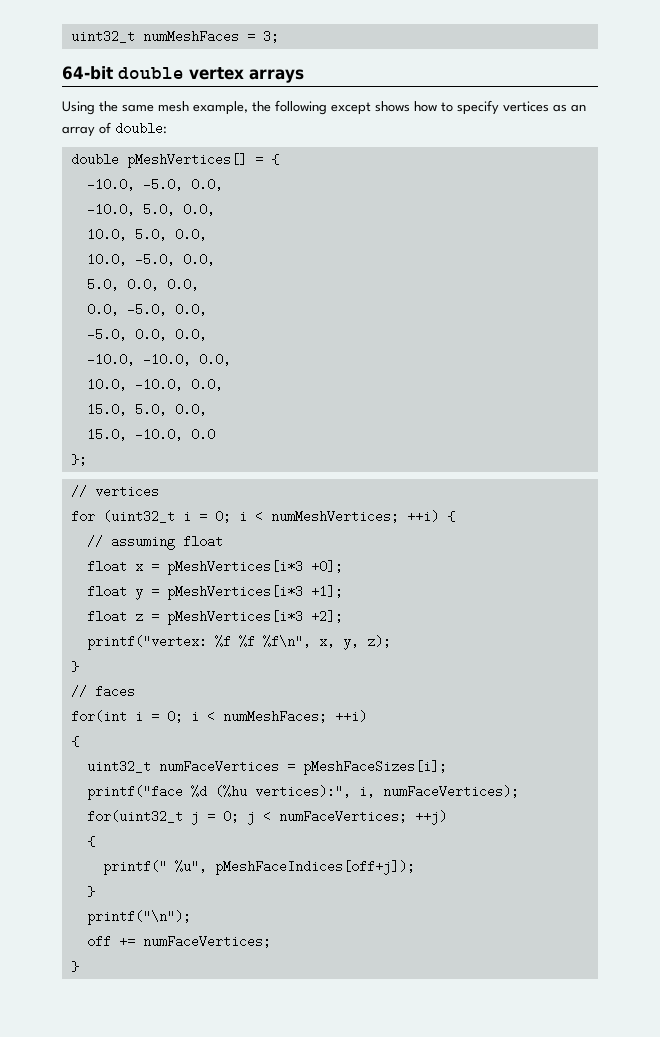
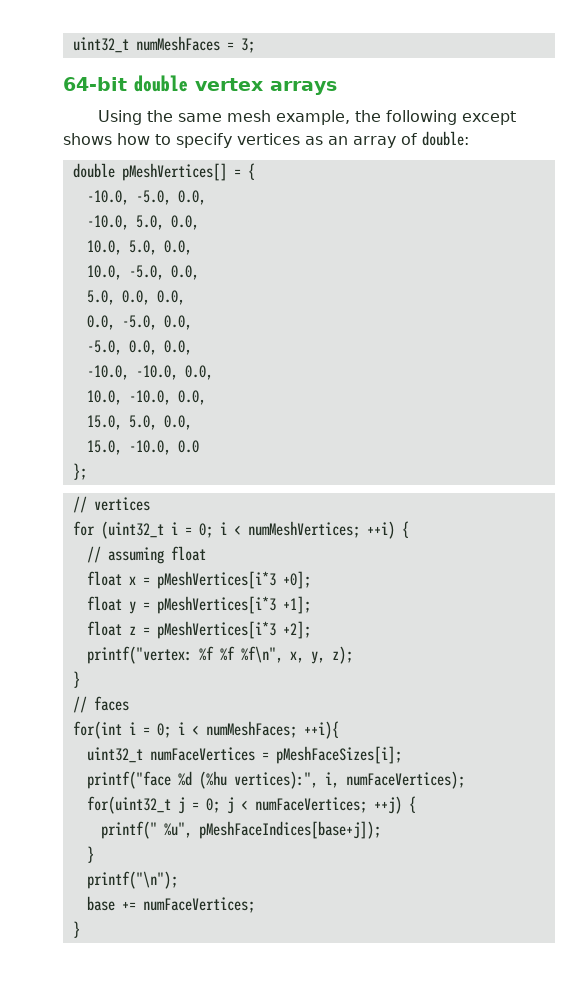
- for(int i = 0; i < numMeshFaces; ++i)
- {
+ for(int i = 0; i < numMeshFaces; ++i){
- for(uint32_t j = 0; j < numFaceVertices; ++j)
- {
+ for(uint32_t j = 0; j < numFaceVertices; ++j) {
- printf(" %u", pMeshFaceIndices[off+j]);
+ printf(" %u", pMeshFaceIndices[base+j]);
- off += numFaceVertices;
+ base += numFaceVertices;

